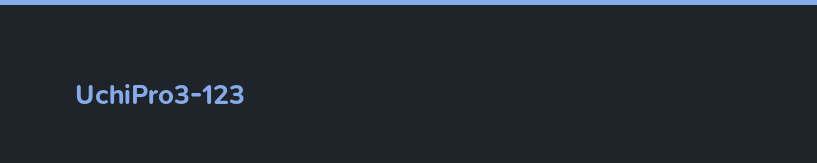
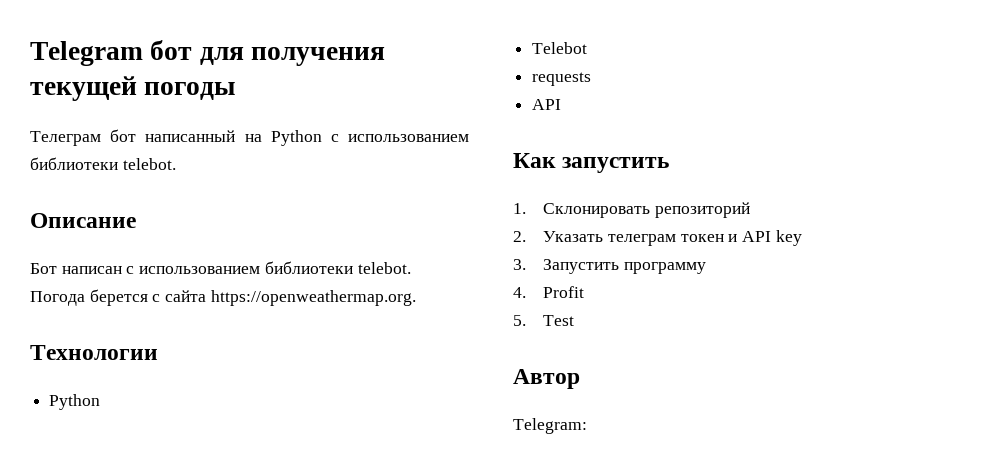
- UchiPro3-123
+ Telegram бот для получения текущей погоды
+ Телеграм бот написанный на Python с использованием библиотеки telebot.
+ Описание
+ Бот написан с использованием библиотеки telebot. Погода берется с сайта https://openweathermap.org.
+ Технологии
+ Python
+ Telebot
+ requests
+ API
+ Как запустить
+ 1. Склонировать репозиторий
+ 2. Указать телеграм токен и API key
+ 3. Запустить программу
+ 4. Profit
+ 5. Test
+ Автор
+ Telegram:

